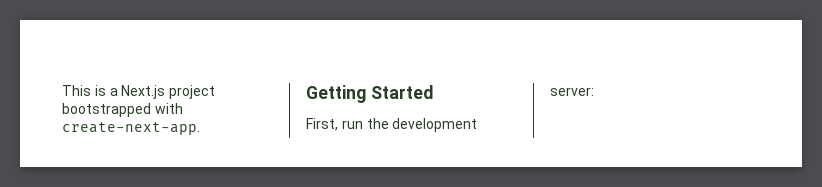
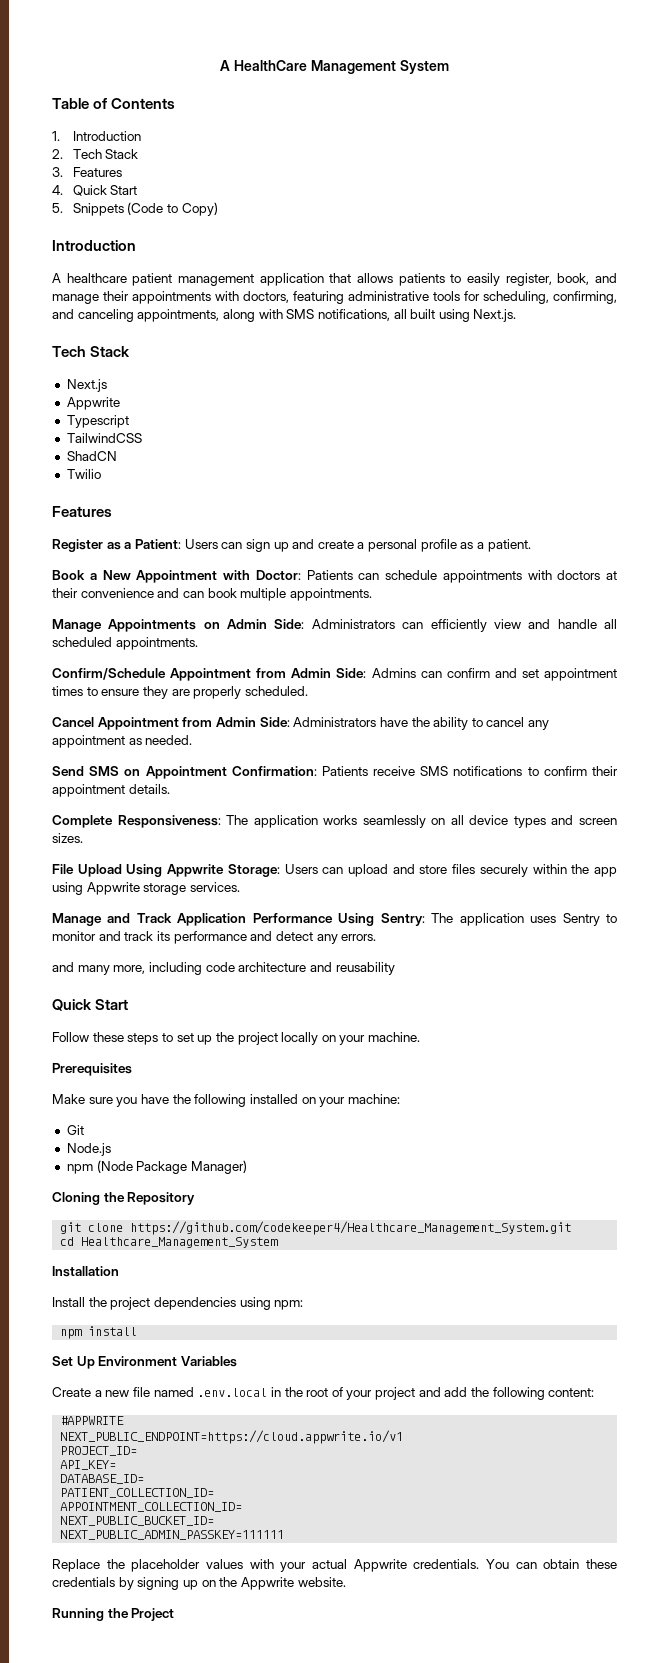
- This is a Next.js project bootstrapped with create-next-app.
- Getting Started
- First, run the development server:
+ A HealthCare Management System
+ Table of Contents
+ 1. Introduction
+ 2. Tech Stack
+ 3. Features
+ 4. Quick Start
+ 5. Snippets (Code to Copy)
+ Introduction
+ A healthcare patient management application that allows patients to easily register, book, and manage their appointments with doctors, featuring administrative tools for scheduling, confirming, and canceling appointments, along with SMS notifications, all built using Next.js.
+ Tech Stack
+ Next.js
+ Appwrite
+ Typescript
+ TailwindCSS
+ ShadCN
+ Twilio
+ Features
+ Register as a Patient: Users can sign up and create a personal profile as a patient.
+ Book a New Appointment with Doctor: Patients can schedule appointments with doctors at their convenience and can book multiple appointments.
+ Manage Appointments on Admin Side: Administrators can efficiently view and handle all scheduled appointments.
+ Confirm/Schedule Appointment from Admin Side: Admins can confirm and set appointment times to ensure they are properly scheduled.
+ Cancel Appointment from Admin Side: Administrators have the ability to cancel any appointment as needed.
+ Send SMS on Appointment Confirmation: Patients receive SMS notifications to confirm their appointment details.
+ Complete Responsiveness: The application works seamlessly on all device types and screen sizes.
+ File Upload Using Appwrite Storage: Users can upload and store files securely within the app using Appwrite storage services.
+ Manage and Track Application Performance Using Sentry: The application uses Sentry to monitor and track its performance and detect any errors.
+ and many more, including code architecture and reusability
+ Quick Start
+ Follow these steps to set up the project locally on your machine.
+ Prerequisites
+ Make sure you have the following installed on your machine:
+ Git
+ Node.js
+ npm (Node Package Manager)
+ Cloning the Repository
+ git clone https://github.com/codekeeper4/Healthcare_Management_System.git
+ cd Healthcare_Management_System
+ Installation
+ Install the project dependencies using npm:
+ npm install
+ Set Up Environment Variables
+ Create a new file named .env.local in the root of your project and add the following content:
+ #APPWRITE
+ NEXT_PUBLIC_ENDPOINT=https://cloud.appwrite.io/v1
+ PROJECT_ID=
+ API_KEY=
+ DATABASE_ID=
+ PATIENT_COLLECTION_ID=
+ APPOINTMENT_COLLECTION_ID=
+ NEXT_PUBLIC_BUCKET_ID=
+ NEXT_PUBLIC_ADMIN_PASSKEY=111111
+ Replace the placeholder values with your actual Appwrite credentials. You can obtain these credentials by signing up on the Appwrite website.
+ Running the Project

